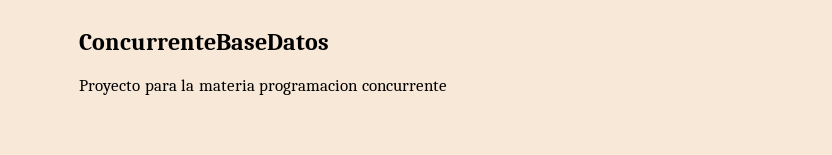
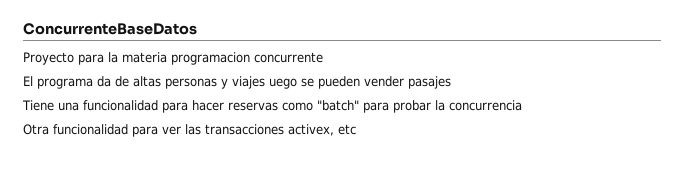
+ El programa da de altas personas y viajes uego se pueden vender pasajes
+ Tiene una funcionalidad para hacer reservas como "batch" para probar la concurrencia
+ Otra funcionalidad para ver las transacciones activex, etc

